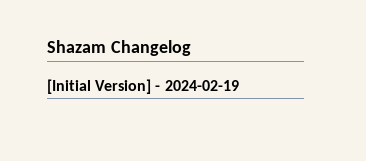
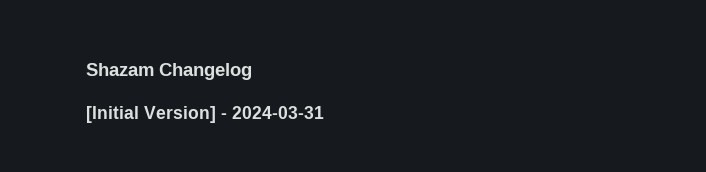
- [Initial Version] - 2024-02-19
+ [Initial Version] - 2024-03-31

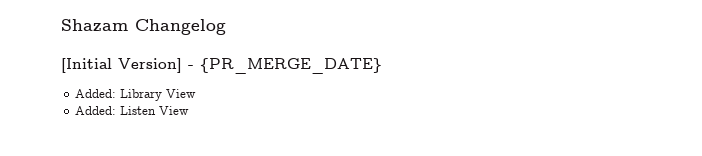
- [Initial Version] - 2024-03-31
+ [Initial Version] - {PR_MERGE_DATE}
+ Added: Library View
+ Added: Listen View

